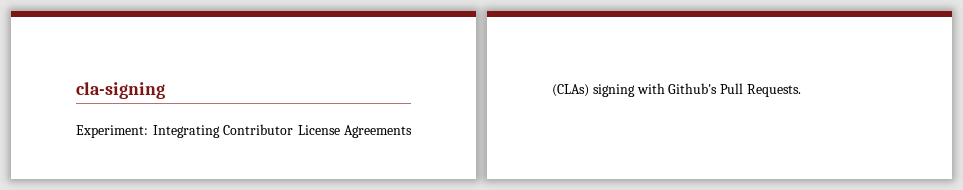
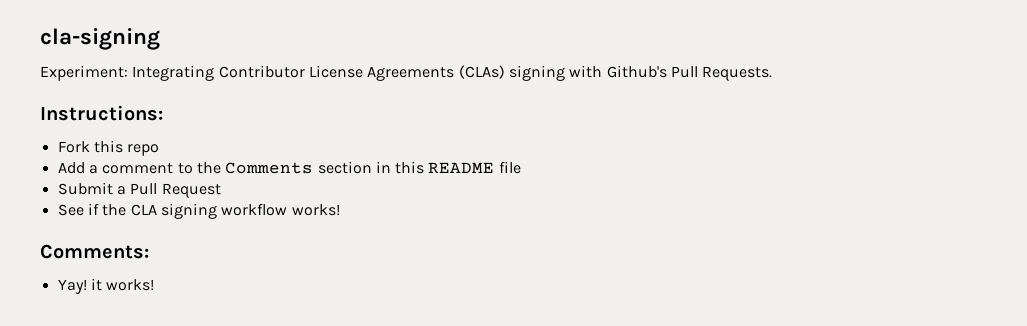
+ Instructions:
+ Fork this repo
+ Add a comment to the Comments section in this README file
+ Submit a Pull Request
+ See if the CLA signing workflow works!
+ Comments:
+ Yay! it works!

